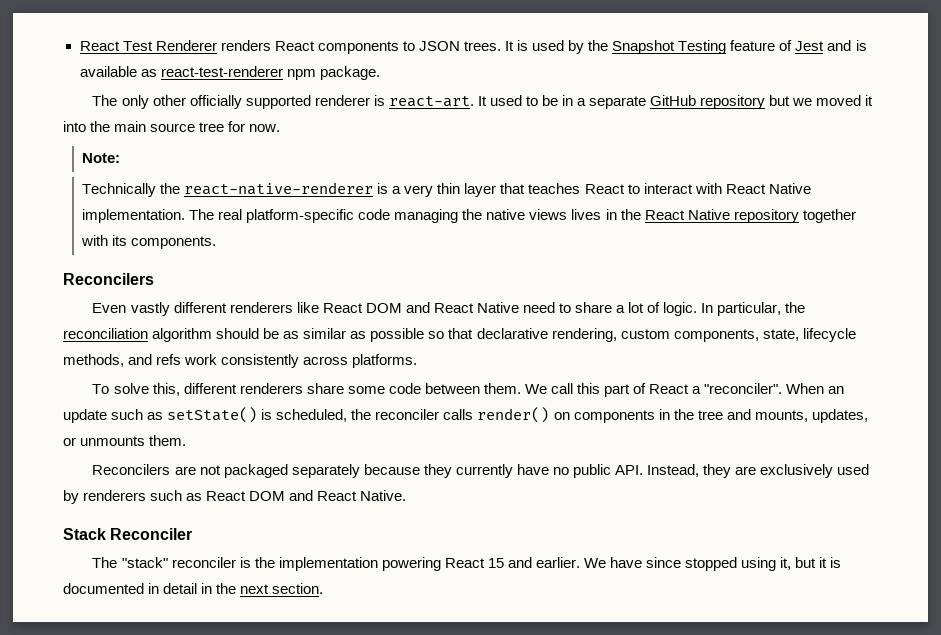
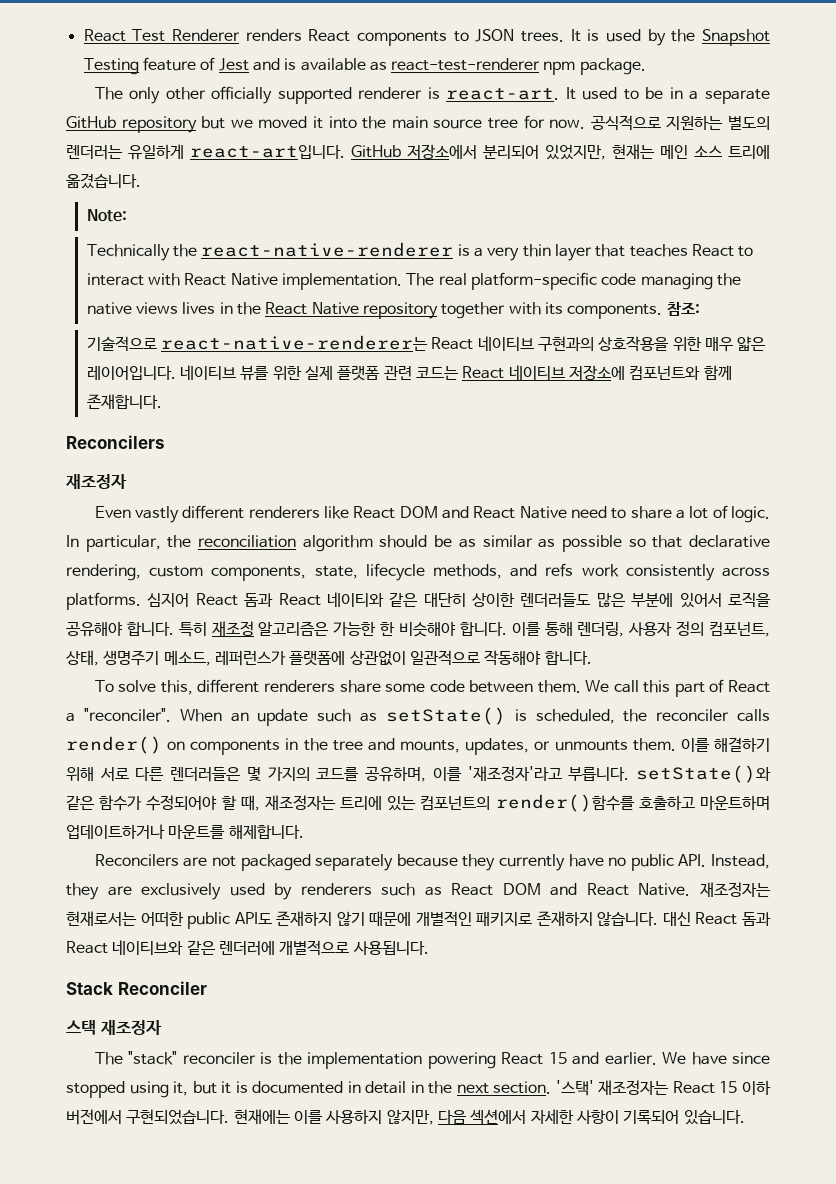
+ 공식적으로 지원하는 별도의 렌더러는 유일하게 react-art입니다. GitHub 저장소에서 분리되어 있었지만, 현재는 메인 소스 트리에 옮겼습니다.
- The real platform-specific code managing the native views lives in the React Native repository together with its components.
+ The real platform-specific code managing the native views lives in the React Native repository together with its components. 참조:
+ 기술적으로 react-native-renderer는 React 네이티브 구현과의 상호작용을 위한 매우 얇은 레이어입니다. 네이티브 뷰를 위한 실제 플랫폼 관련 코드는 React 네이티브 저장소에 컴포넌트와 함께 존재합니다.
  Reconcilers
+ 재조정자
+ 심지어 React 돔과 React 네이티와 같은 대단히 상이한 렌더러들도 많은 부분에 있어서 로직을 공유해야 합니다. 특히 재조정 알고리즘은 가능한 한 비슷해야 합니다. 이를 통해 렌더링, 사용자 정의 컴포넌트, 상태, 생명주기 메소드, 레퍼런스가 플랫폼에 상관없이 일관적으로 작동해야 합니다.
+ 이를 해결하기 위해 서로 다른 렌더러들은 몇 가지의 코드를 공유하며, 이를 '재조정자'라고 부릅니다. setState()와 같은 함수가 수정되어야 할 때, 재조정자는 트리에 있는 컴포넌트의 render()함수를 호출하고 마운트하며 업데이트하거나 마운트를 해제합니다.
+ 재조정자는 현재로서는 어떠한 public API도 존재하지 않기 때문에 개별적인 패키지로 존재하지 않습니다. 대신 React 돔과 React 네이티브와 같은 렌더러에 개별적으로 사용됩니다.
+ 스택 재조정자
+ '스택' 재조정자는 React 15 이하 버전에서 구현되었습니다. 현재에는 이를 사용하지 않지만, 다음 섹션에서 자세한 사항이 기록되어 있습니다.

